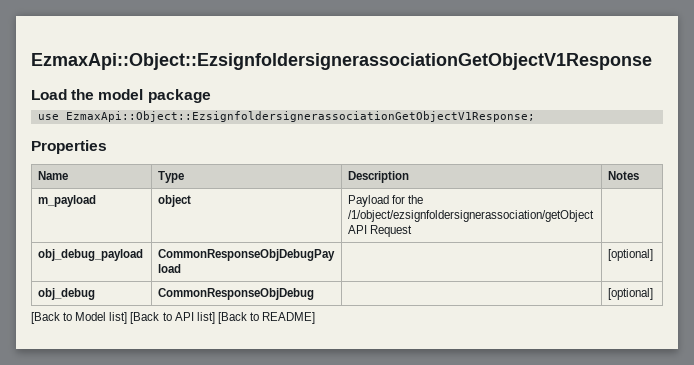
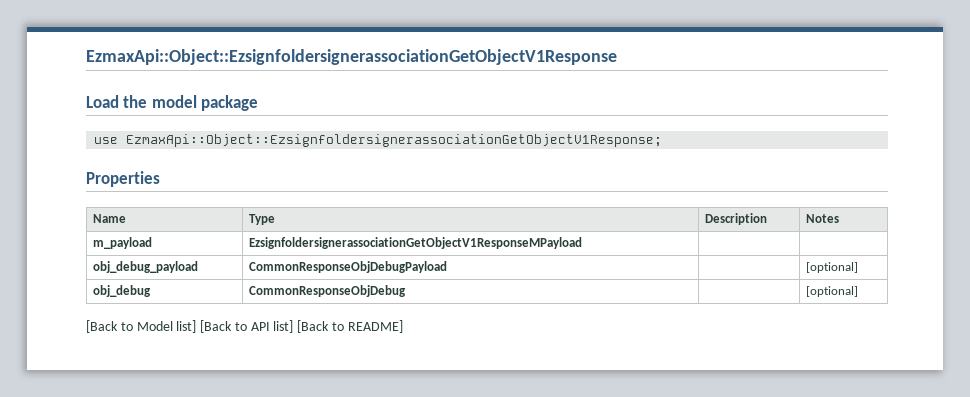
- m_payload | object | Payload for the /1/object/ezsignfoldersignerassociation/getObject API Request |
+ m_payload | EzsignfoldersignerassociationGetObjectV1ResponseMPayload | |

